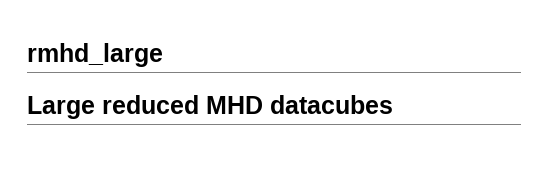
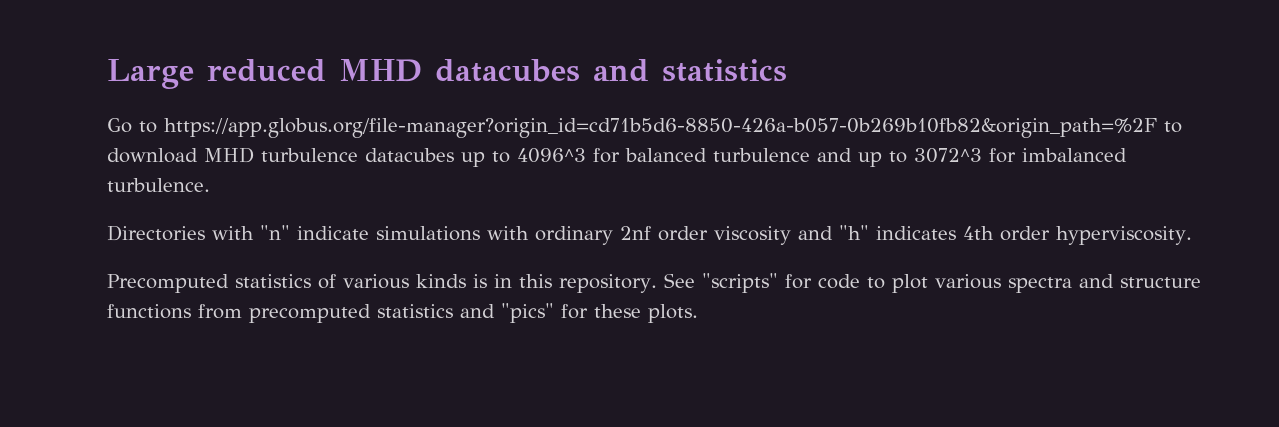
- rmhd_large
- Large reduced MHD datacubes
+ Large reduced MHD datacubes and statistics
+ Go to https://app.globus.org/file-manager?origin_id=cd71b5d6-8850-426a-b057-0b269b10fb82&origin_path=%2F to download MHD turbulence datacubes up to 4096^3 for balanced turbulence and up to 3072^3 for imbalanced turbulence.
+ Directories with "n" indicate simulations with ordinary 2nf order viscosity and "h" indicates 4th order hyperviscosity.
+ Precomputed statistics of various kinds is in this repository. See "scripts" for code to plot various spectra and structure functions from precomputed statistics and "pics" for these plots.

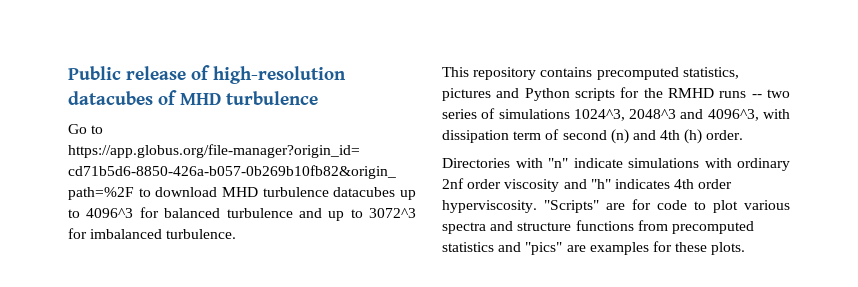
- Large reduced MHD datacubes and statistics
+ Public release of high-resolution datacubes of MHD turbulence
+ This repository contains precomputed statistics, pictures and Python scripts for the RMHD runs -- two series of simulations 1024^3, 2048^3 and 4096^3, with dissipation term of second (n) and 4th (h) order.
- Directories with "n" indicate simulations with ordinary 2nf order viscosity and "h" indicates 4th order hyperviscosity.
- Precomputed statistics of various kinds is in this repository. See "scripts" for code to plot various spectra and structure functions from precomputed statistics and "pics" for these plots.
+ Directories with "n" indicate simulations with ordinary 2nf order viscosity and "h" indicates 4th order hyperviscosity. "Scripts" are for code to plot various spectra and structure functions from precomputed statistics and "pics" are examples for these plots.

